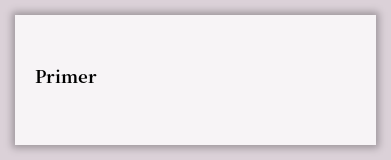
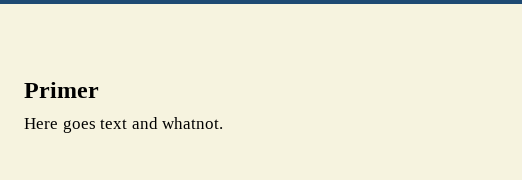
+ Here goes text and whatnot.

